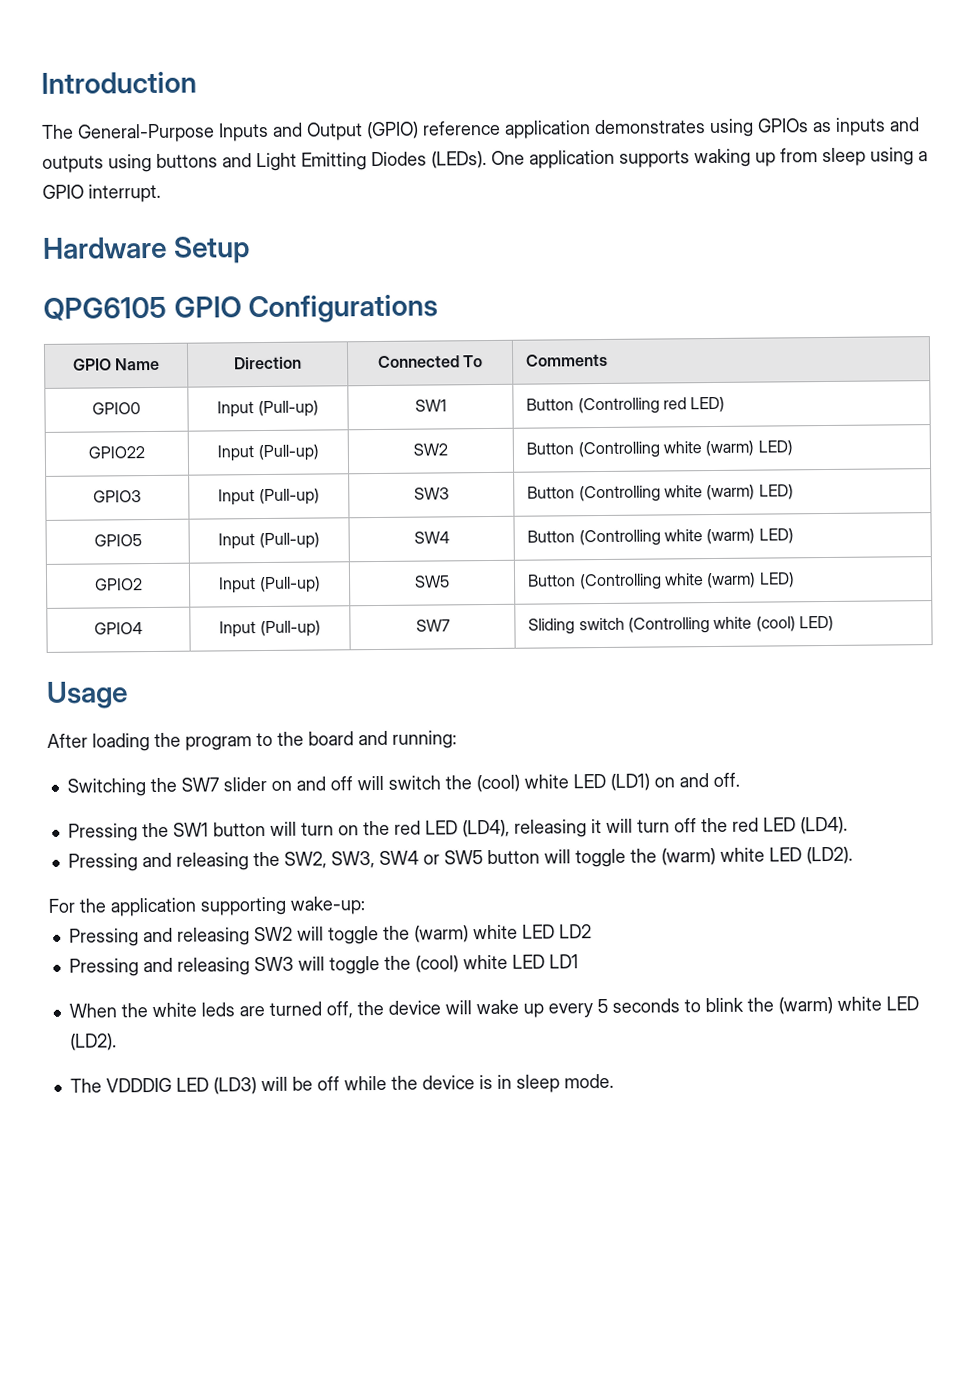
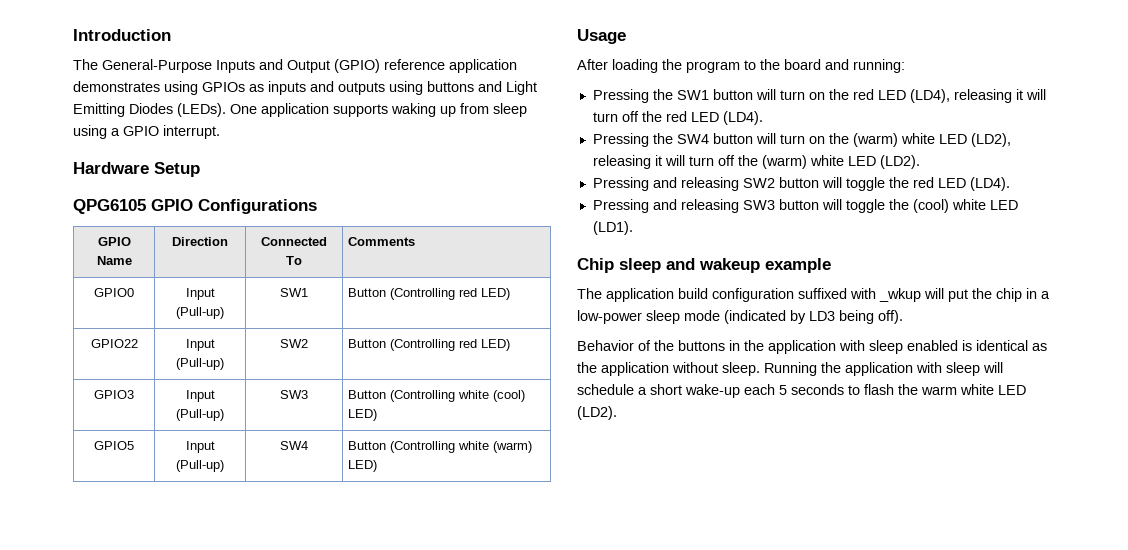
- GPIO22 | Input (Pull-up) | SW2 | Button (Controlling white (warm) LED)
+ GPIO22 | Input (Pull-up) | SW2 | Button (Controlling red LED)
- GPIO3 | Input (Pull-up) | SW3 | Button (Controlling white (warm) LED)
+ GPIO3 | Input (Pull-up) | SW3 | Button (Controlling white (cool) LED)
- GPIO2 | Input (Pull-up) | SW5 | Button (Controlling white (warm) LED)
- GPIO4 | Input (Pull-up) | SW7 | Sliding switch (Controlling white (cool) LED)
- Switching the SW7 slider on and off will switch the (cool) white LED (LD1) on and off.
- Pressing and releasing the SW2, SW3, SW4 or SW5 button will toggle the (warm) white LED (LD2).
- For the application supporting wake-up:
+ Pressing the SW4 button will turn on the (warm) white LED (LD2), releasing it will turn off the (warm) white LED (LD2).
- Pressing and releasing SW2 will toggle the (warm) white LED LD2
+ Pressing and releasing SW2 button will toggle the red LED (LD4).
- Pressing and releasing SW3 will toggle the (cool) white LED LD1
- When the white leds are turned off, the device will wake up every 5 seconds to blink the (warm) white LED (LD2).
- The VDDDIG LED (LD3) will be off while the device is in sleep mode.
+ Pressing and releasing SW3 button will toggle the (cool) white LED (LD1).
+ Chip sleep and wakeup example
+ The application build configuration suffixed with _wkup will put the chip in a low-power sleep mode (indicated by LD3 being off).
+ Behavior of the buttons in the application with sleep enabled is identical as the application without sleep. Running the application with sleep will schedule a short wake-up each 5 seconds to flash the warm white LED (LD2).

